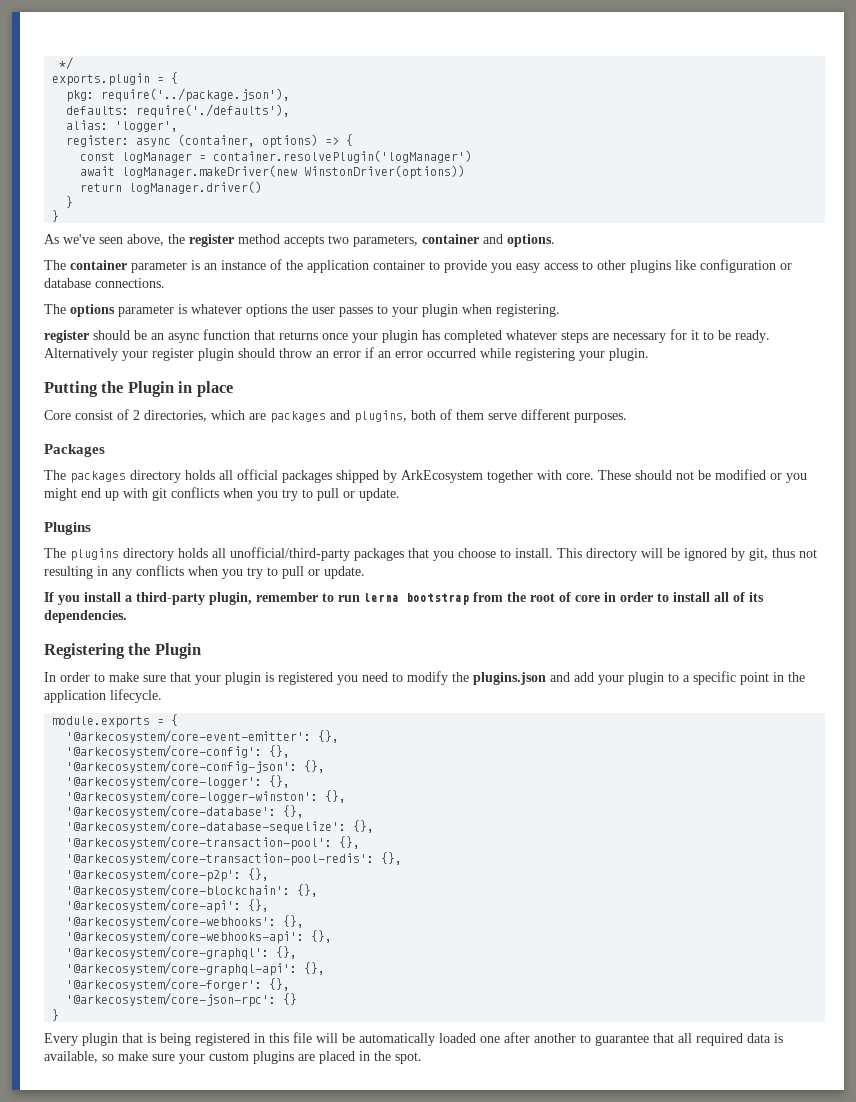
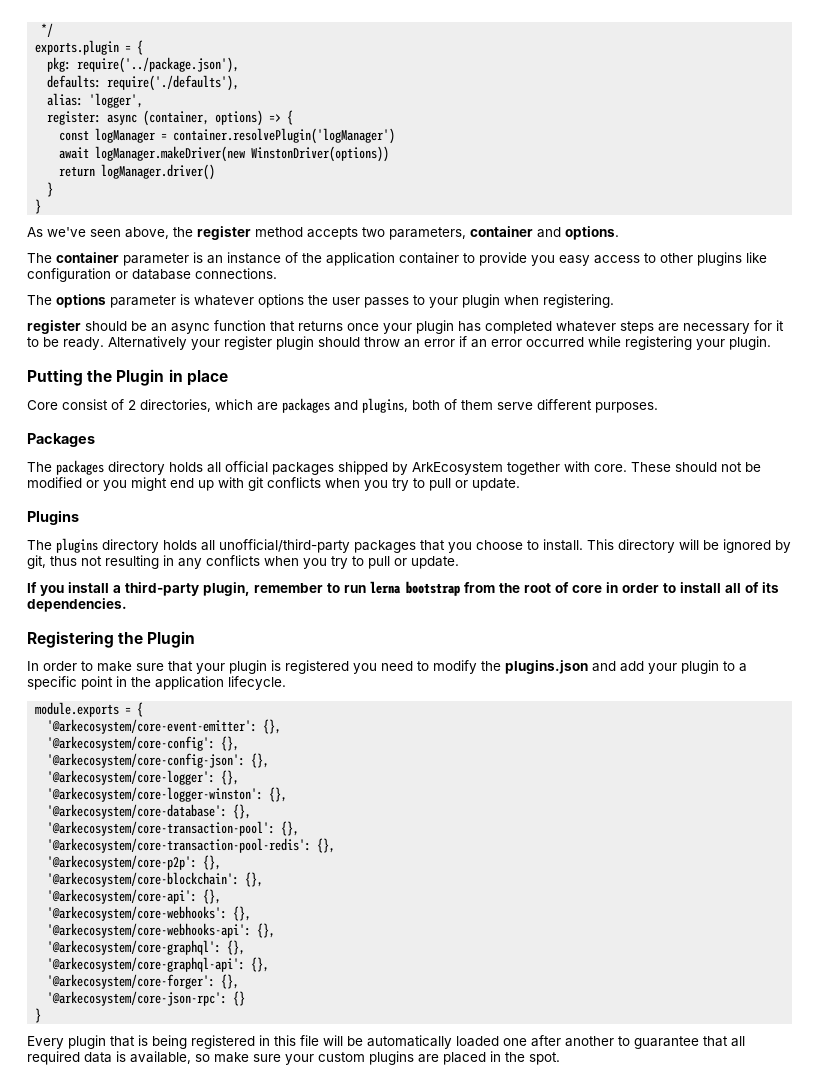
- '@arkecosystem/core-database-sequelize': {},

